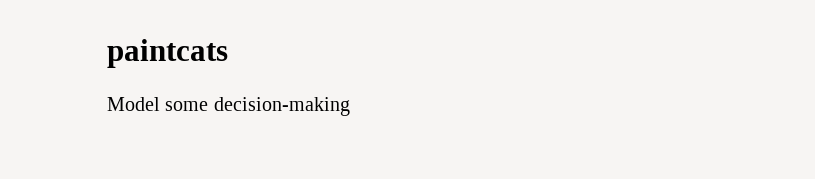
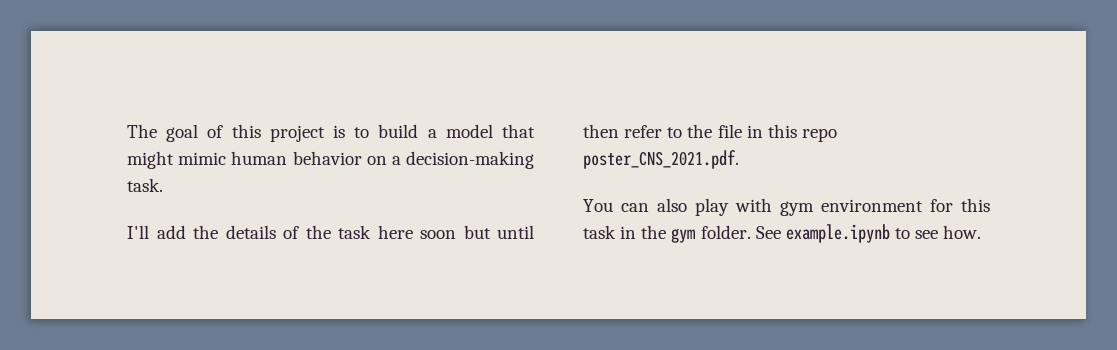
- paintcats
- Model some decision-making
+ The goal of this project is to build a model that might mimic human behavior on a decision-making task.
+ I'll add the details of the task here soon but until then refer to the file in this repo poster_CNS_2021.pdf.
+ You can also play with gym environment for this task in the gym folder. See example.ipynb to see how.

